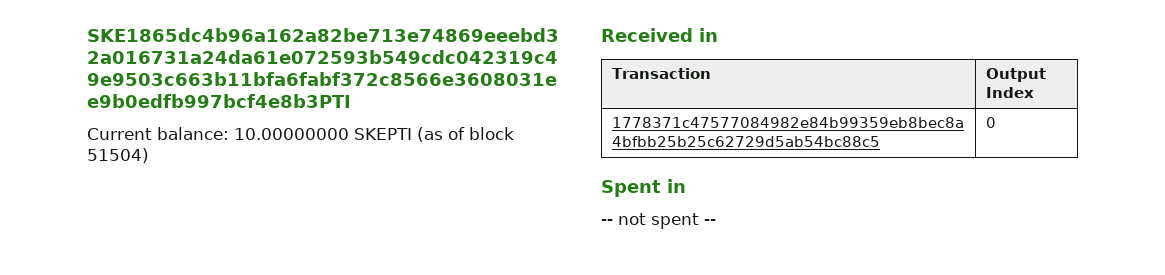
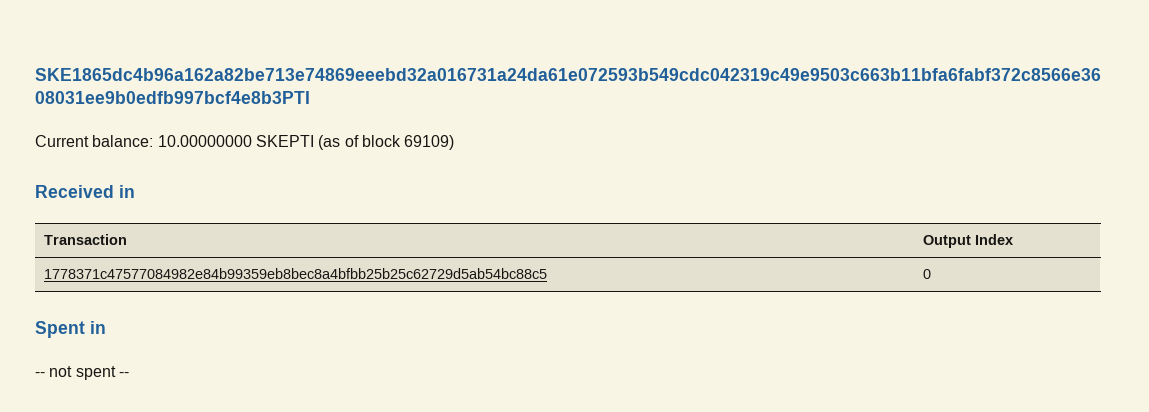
- Current balance: 10.00000000 SKEPTI (as of block 51504)
+ Current balance: 10.00000000 SKEPTI (as of block 69109)

